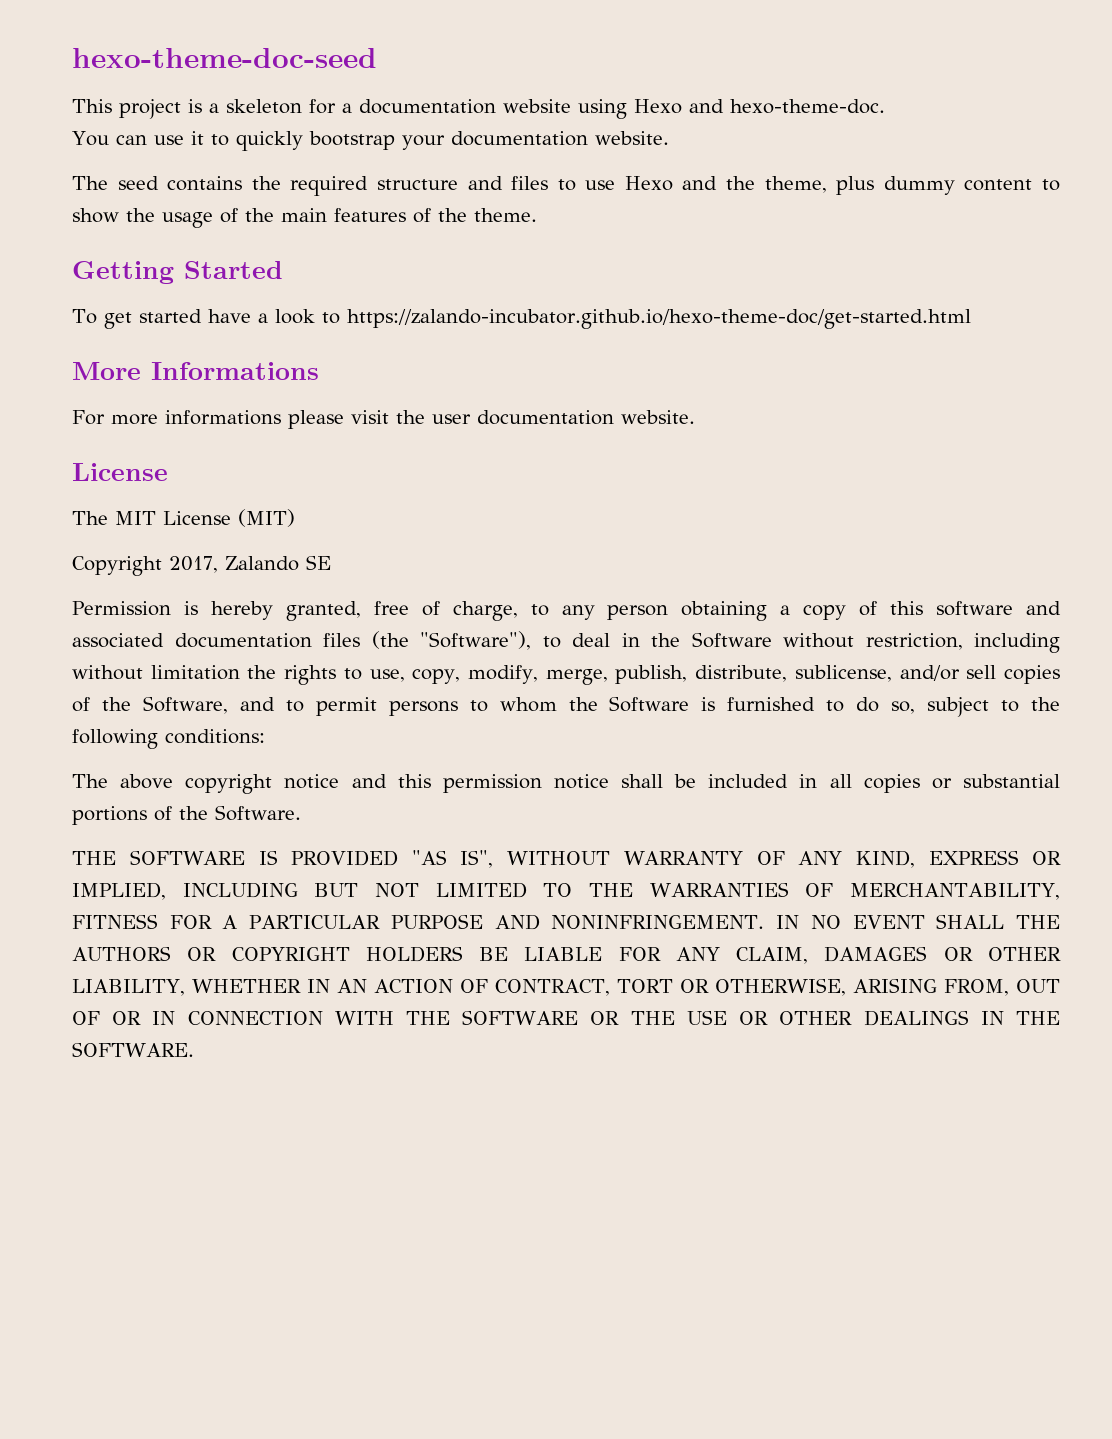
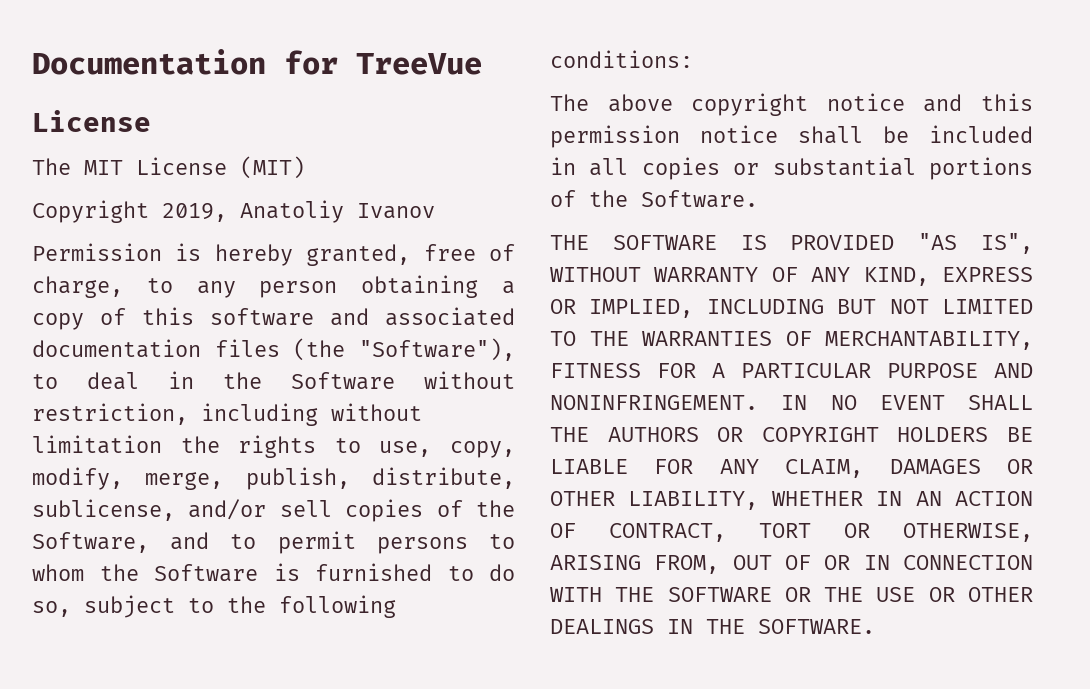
- hexo-theme-doc-seed
- This project is a skeleton for a documentation website using Hexo and hexo-theme-doc.
- You can use it to quickly bootstrap your documentation website.
- The seed contains the required structure and files to use Hexo and the theme, plus dummy content to show the usage of the main features of the theme.
- Getting Started
- To get started have a look to https://zalando-incubator.github.io/hexo-theme-doc/get-started.html
- More Informations
- For more informations please visit the user documentation website.
+ Documentation for TreeVue
- Copyright 2017, Zalando SE
+ Copyright 2019, Anatoliy Ivanov

